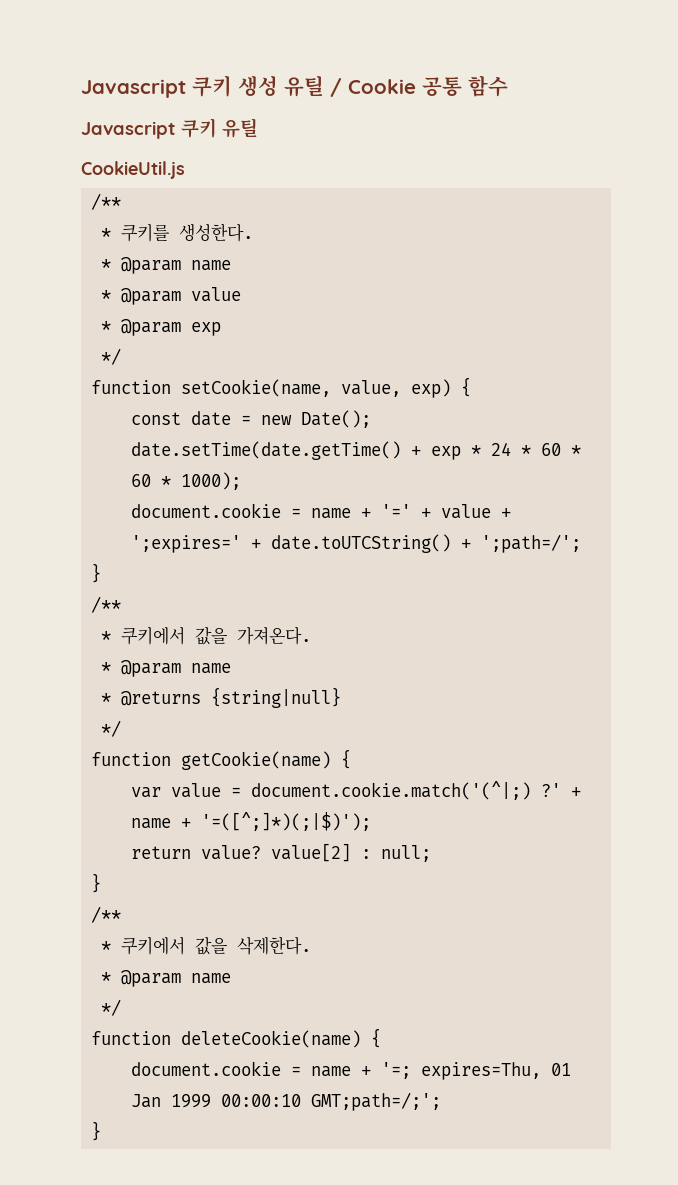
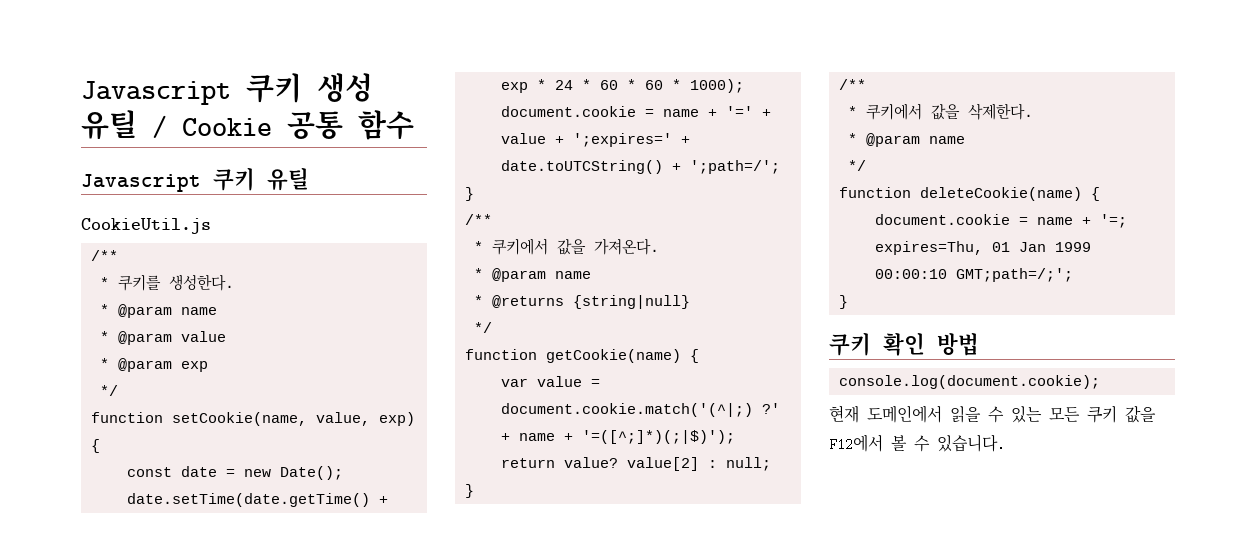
+ 쿠키 확인 방법
+ console.log(document.cookie);
+ 현재 도메인에서 읽을 수 있는 모든 쿠키 값을 F12에서 볼 수 있습니다.

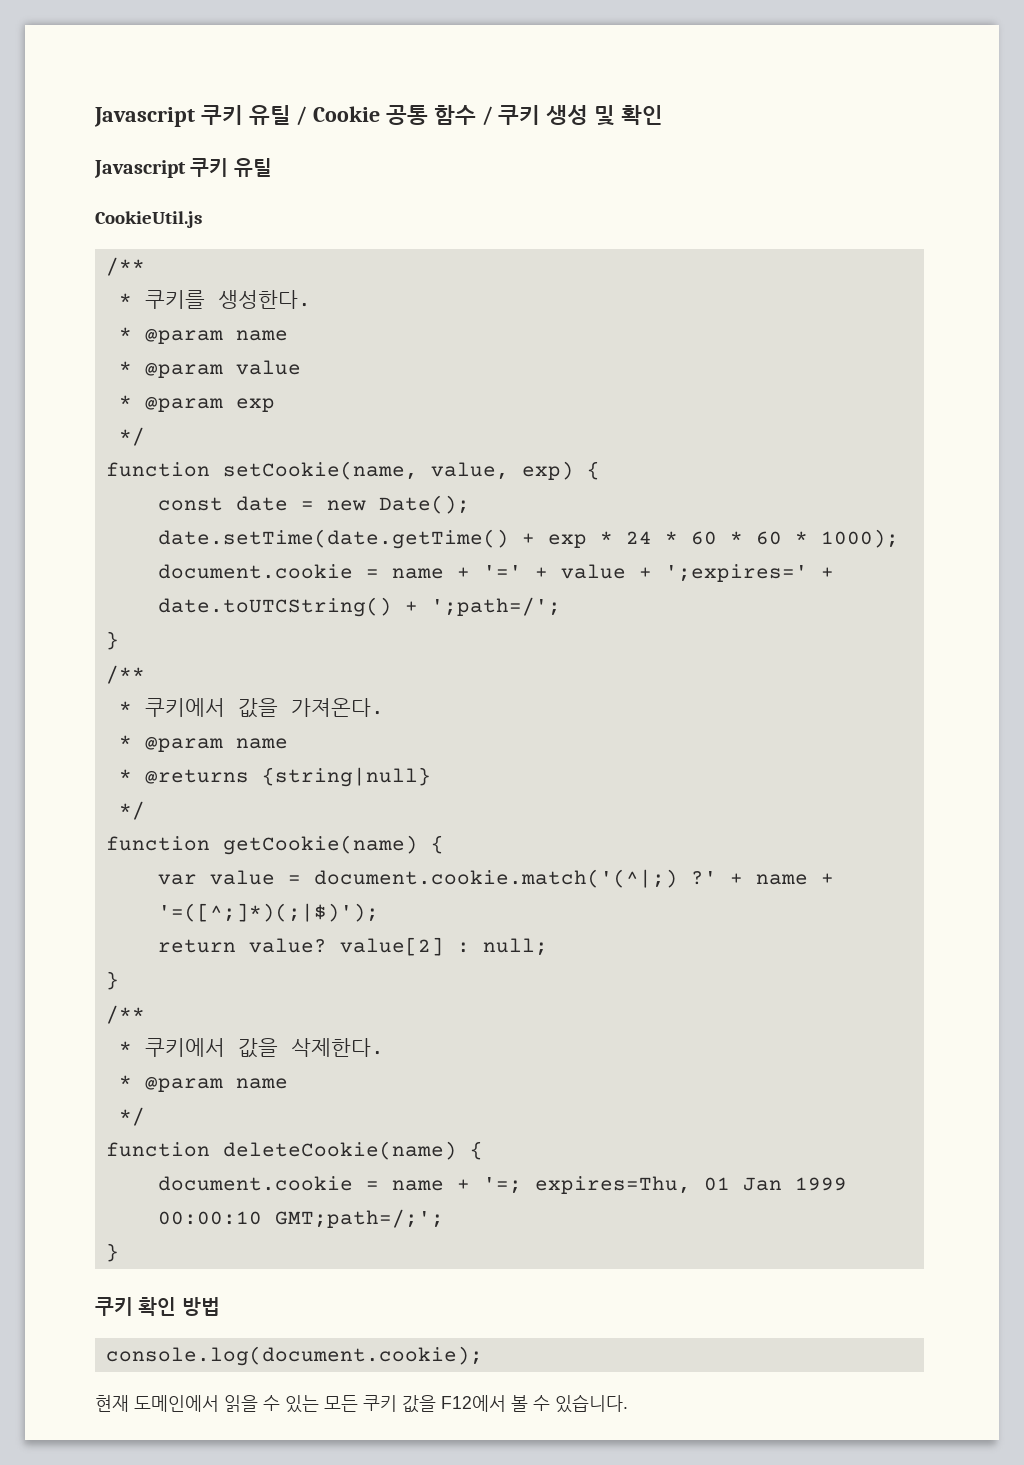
- Javascript 쿠키 생성 유틸 / Cookie 공통 함수
+ Javascript 쿠키 유틸 / Cookie 공통 함수 / 쿠키 생성 및 확인

